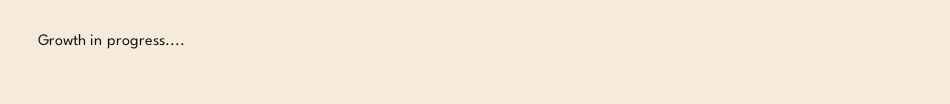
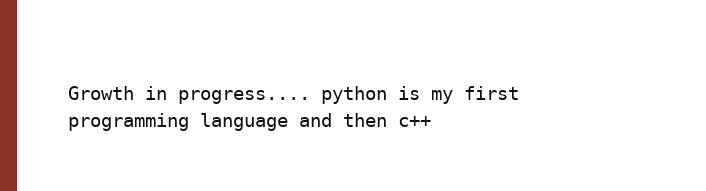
- Growth in progress....
+ Growth in progress.... python is my first programming language and then c++

